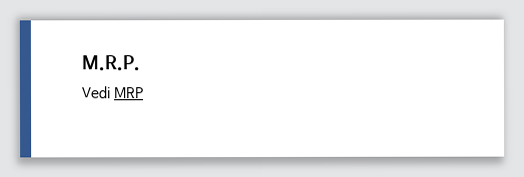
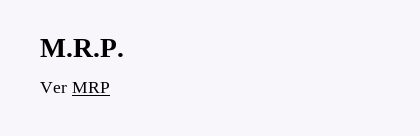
- Vedi MRP
+ Ver MRP

